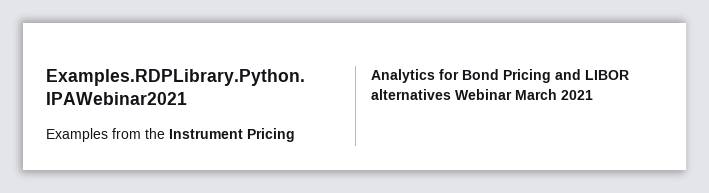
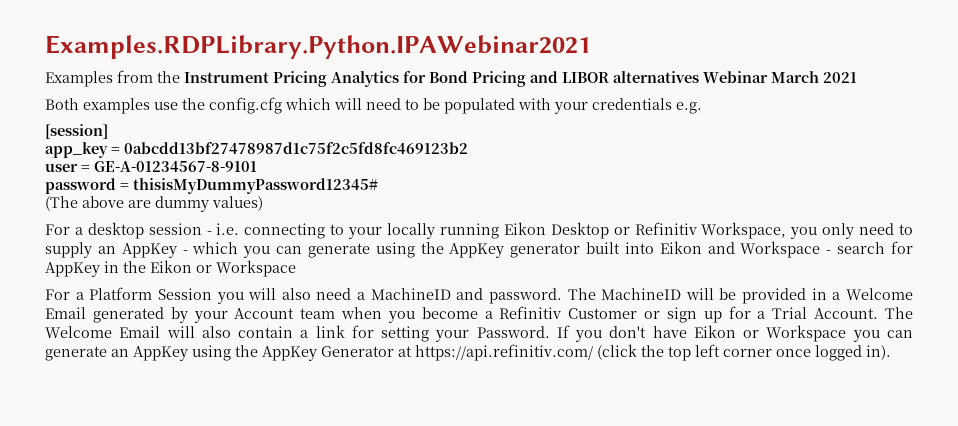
+ Both examples use the config.cfg which will need to be populated with your credentials e.g.
+ [session]
+ app_key = 0abcdd13bf27478987d1c75f2c5fd8fc469123b2
+ user = GE-A-01234567-8-9101
+ password = thisisMyDummyPassword12345#
+ (The above are dummy values)
+ For a desktop session - i.e. connecting to your locally running Eikon Desktop or Refinitiv Workspace, you only need to supply an AppKey - which you can generate using the AppKey generator built into Eikon and Workspace - search for AppKey in the Eikon or Workspace
+ For a Platform Session you will also need a MachineID and password. The MachineID will be provided in a Welcome Email generated by your Account team when you become a Refinitiv Customer or sign up for a Trial Account. The Welcome Email will also contain a link for setting your Password. If you don't have Eikon or Workspace you can generate an AppKey using the AppKey Generator at https://api.refinitiv.com/ (click the top left corner once logged in).

